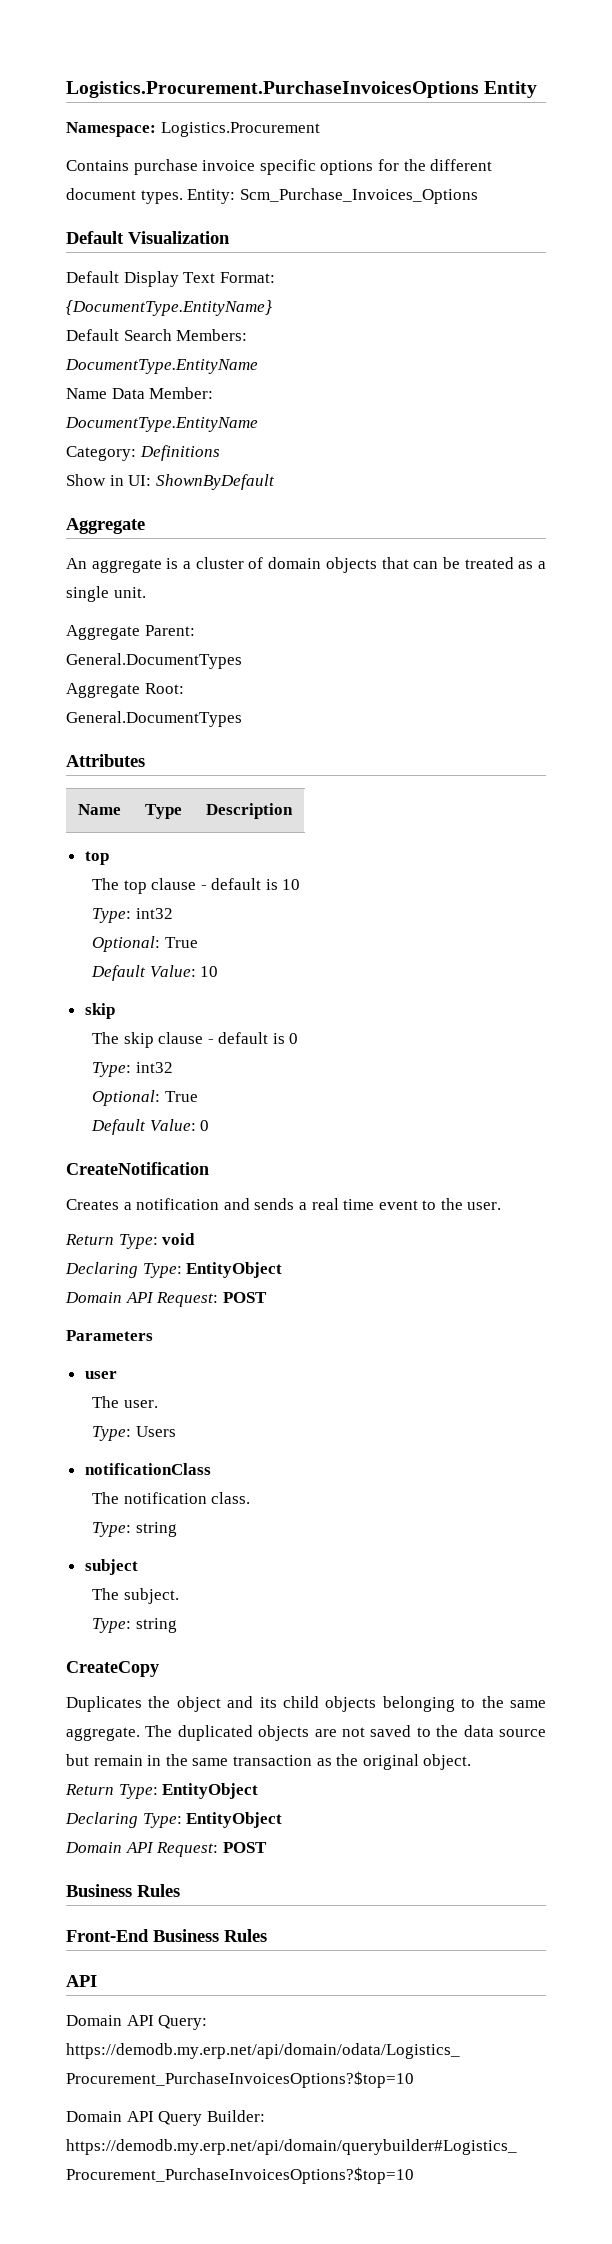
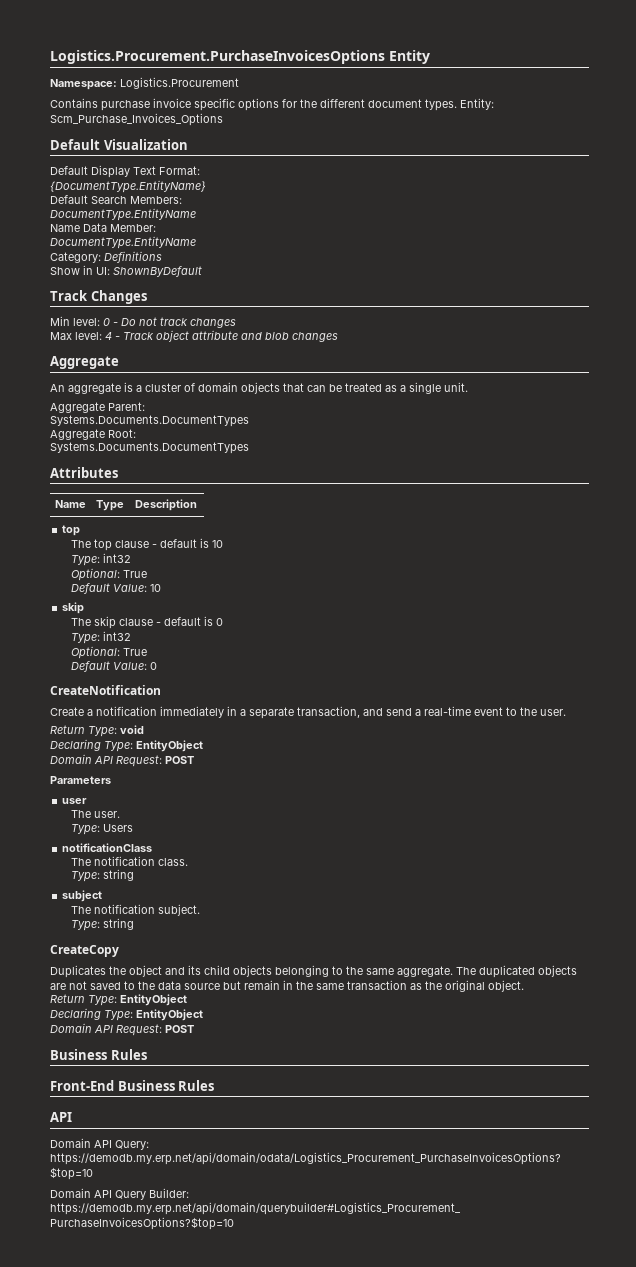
+ Track Changes
+ Min level: 0 - Do not track changes
+ Max level: 4 - Track object attribute and blob changes
  Aggregate Parent:
- General.DocumentTypes
+ Systems.Documents.DocumentTypes
  Aggregate Root:
- General.DocumentTypes
+ Systems.Documents.DocumentTypes
- Creates a notification and sends a real time event to the user.
+ Create a notification immediately in a separate transaction, and send a real-time event to the user.
- The subject.
+ The notification subject.

